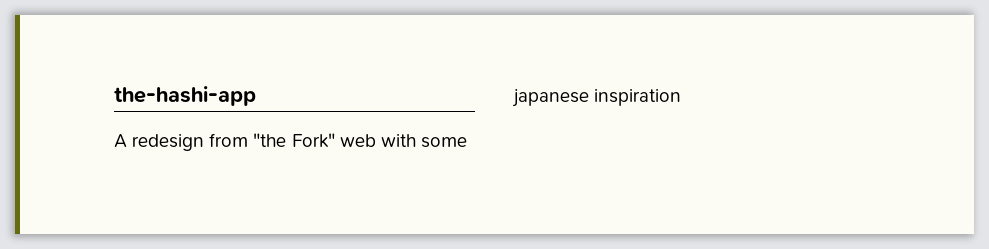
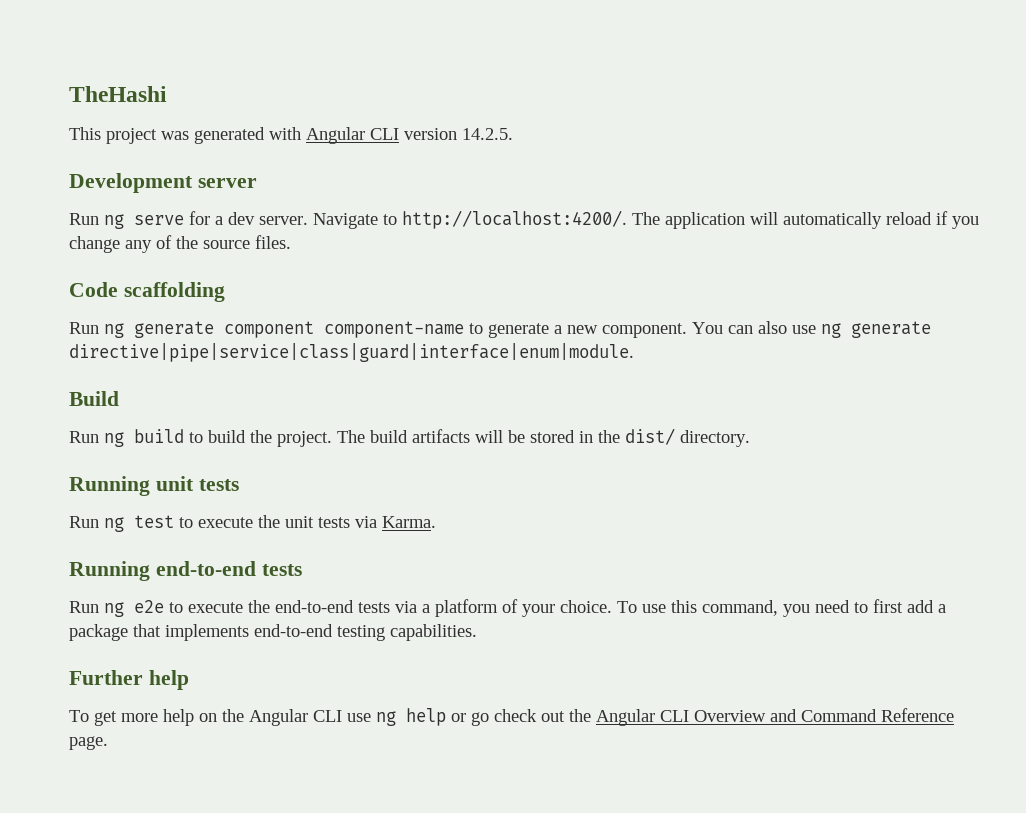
- the-hashi-app
- A redesign from "the Fork" web with some japanese inspiration
+ TheHashi
+ This project was generated with Angular CLI version 14.2.5.
+ Development server
+ Run ng serve for a dev server. Navigate to http://localhost:4200/. The application will automatically reload if you change any of the source files.
+ Code scaffolding
+ Run ng generate component component-name to generate a new component. You can also use ng generate directive|pipe|service|class|guard|interface|enum|module.
+ Build
+ Run ng build to build the project. The build artifacts will be stored in the dist/ directory.
+ Running unit tests
+ Run ng test to execute the unit tests via Karma.
+ Running end-to-end tests
+ Run ng e2e to execute the end-to-end tests via a platform of your choice. To use this command, you need to first add a package that implements end-to-end testing capabilities.
+ Further help
+ To get more help on the Angular CLI use ng help or go check out the Angular CLI Overview and Command Reference page.

